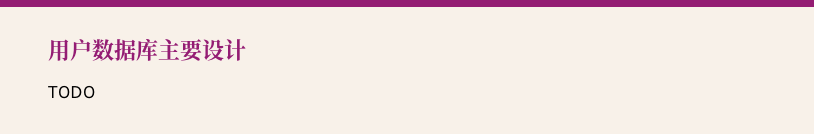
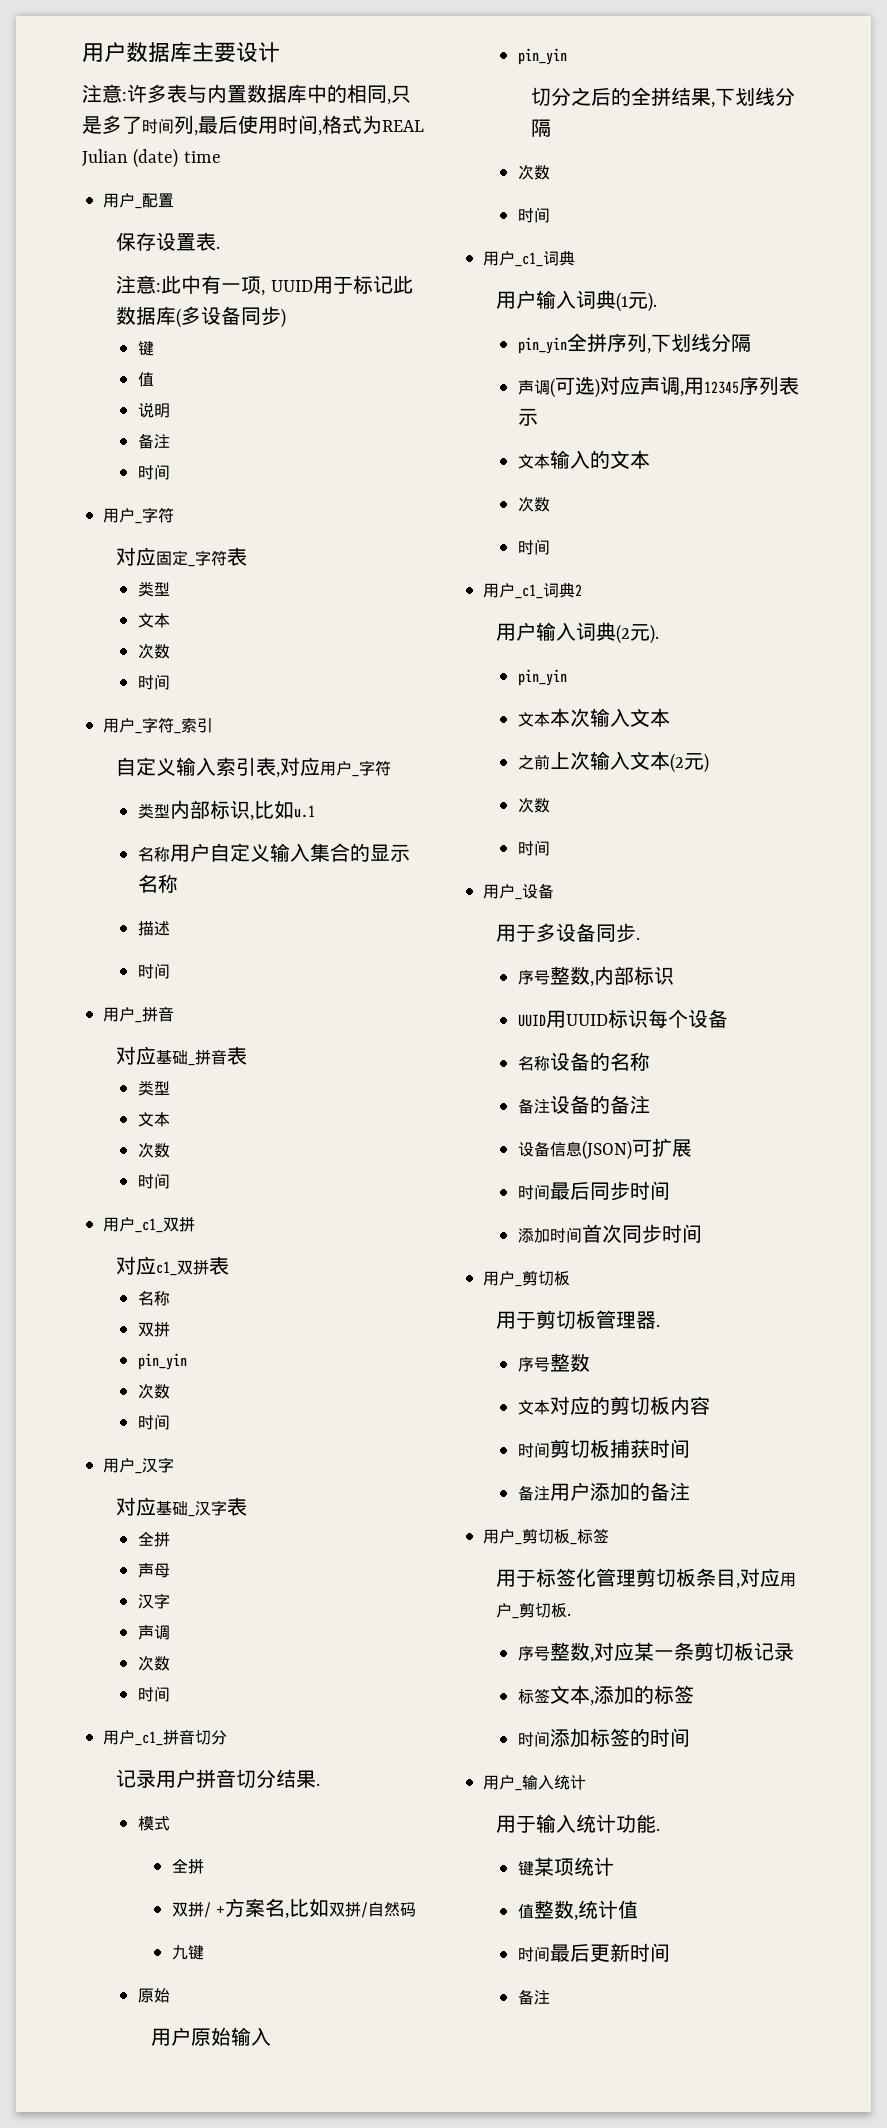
- TODO
+ 注意:许多表与内置数据库中的相同,只是多了时间列,最后使用时间,格式为REAL Julian (date) time
+ 用户_配置
+ 保存设置表.
+ 注意:此中有一项, UUID用于标记此数据库(多设备同步)
+ 键
+ 值
+ 说明
+ 备注
+ 时间
+ 用户_字符
+ 对应固定_字符表
+ 类型
+ 文本
+ 次数
+ 时间
+ 用户_字符_索引
+ 自定义输入索引表,对应用户_字符
+ 类型内部标识,比如u.1
+ 名称用户自定义输入集合的显示名称
+ 描述
+ 时间
+ 用户_拼音
+ 对应基础_拼音表
+ 类型
+ 文本
+ 次数
+ 时间
+ 用户_c1_双拼
+ 对应c1_双拼表
+ 名称
+ 双拼
+ pin_yin
+ 次数
+ 时间
+ 用户_汉字
+ 对应基础_汉字表
+ 全拼
+ 声母
+ 汉字
+ 声调
+ 次数
+ 时间
+ 用户_c1_拼音切分
+ 记录用户拼音切分结果.
+ 模式
+ 全拼
+ 双拼/ +方案名,比如双拼/自然码
+ 九键
+ 原始
+ 用户原始输入
+ pin_yin
+ 切分之后的全拼结果,下划线分隔
+ 次数
+ 时间
+ 用户_c1_词典
+ 用户输入词典(1元).
+ pin_yin全拼序列,下划线分隔
+ 声调(可选)对应声调,用12345序列表示
+ 文本输入的文本
+ 次数
+ 时间
+ 用户_c1_词典2
+ 用户输入词典(2元).
+ pin_yin
+ 文本本次输入文本
+ 之前上次输入文本(2元)
+ 次数
+ 时间
+ 用户_设备
+ 用于多设备同步.
+ 序号整数,内部标识
+ UUID用UUID标识每个设备
+ 名称设备的名称
+ 备注设备的备注
+ 设备信息(JSON)可扩展
+ 时间最后同步时间
+ 添加时间首次同步时间
+ 用户_剪切板
+ 用于剪切板管理器.
+ 序号整数
+ 文本对应的剪切板内容
+ 时间剪切板捕获时间
+ 备注用户添加的备注
+ 用户_剪切板_标签
+ 用于标签化管理剪切板条目,对应用户_剪切板.
+ 序号整数,对应某一条剪切板记录
+ 标签文本,添加的标签
+ 时间添加标签的时间
+ 用户_输入统计
+ 用于输入统计功能.
+ 键某项统计
+ 值整数,统计值
+ 时间最后更新时间
+ 备注

